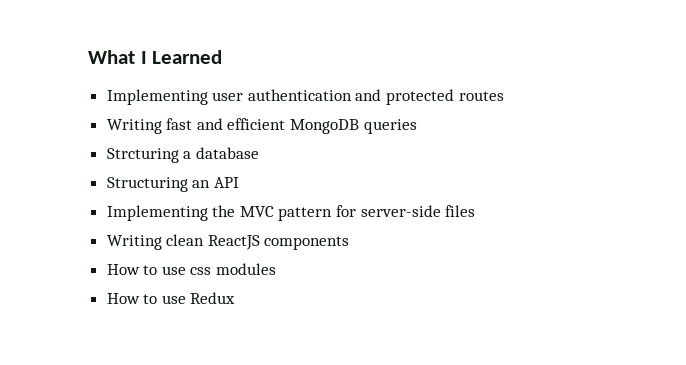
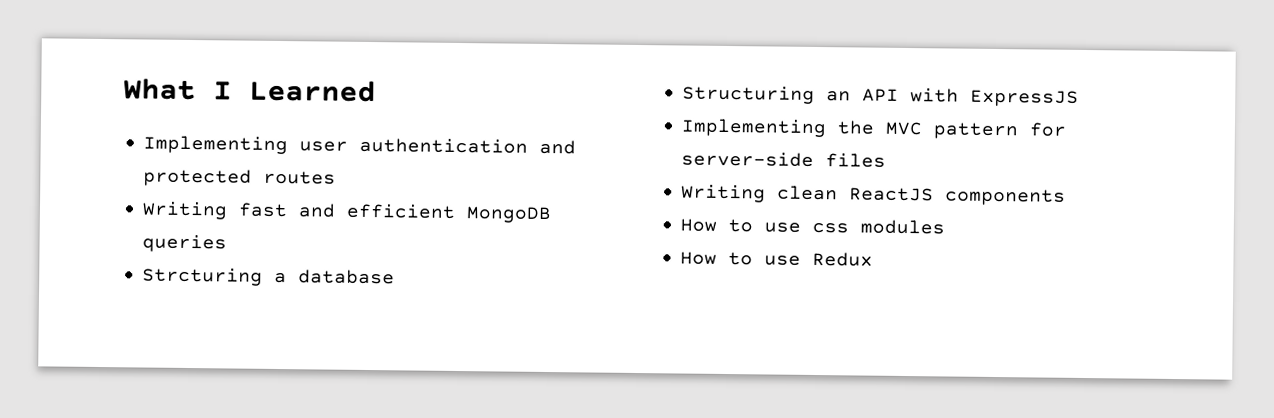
- Structuring an API
+ Structuring an API with ExpressJS

